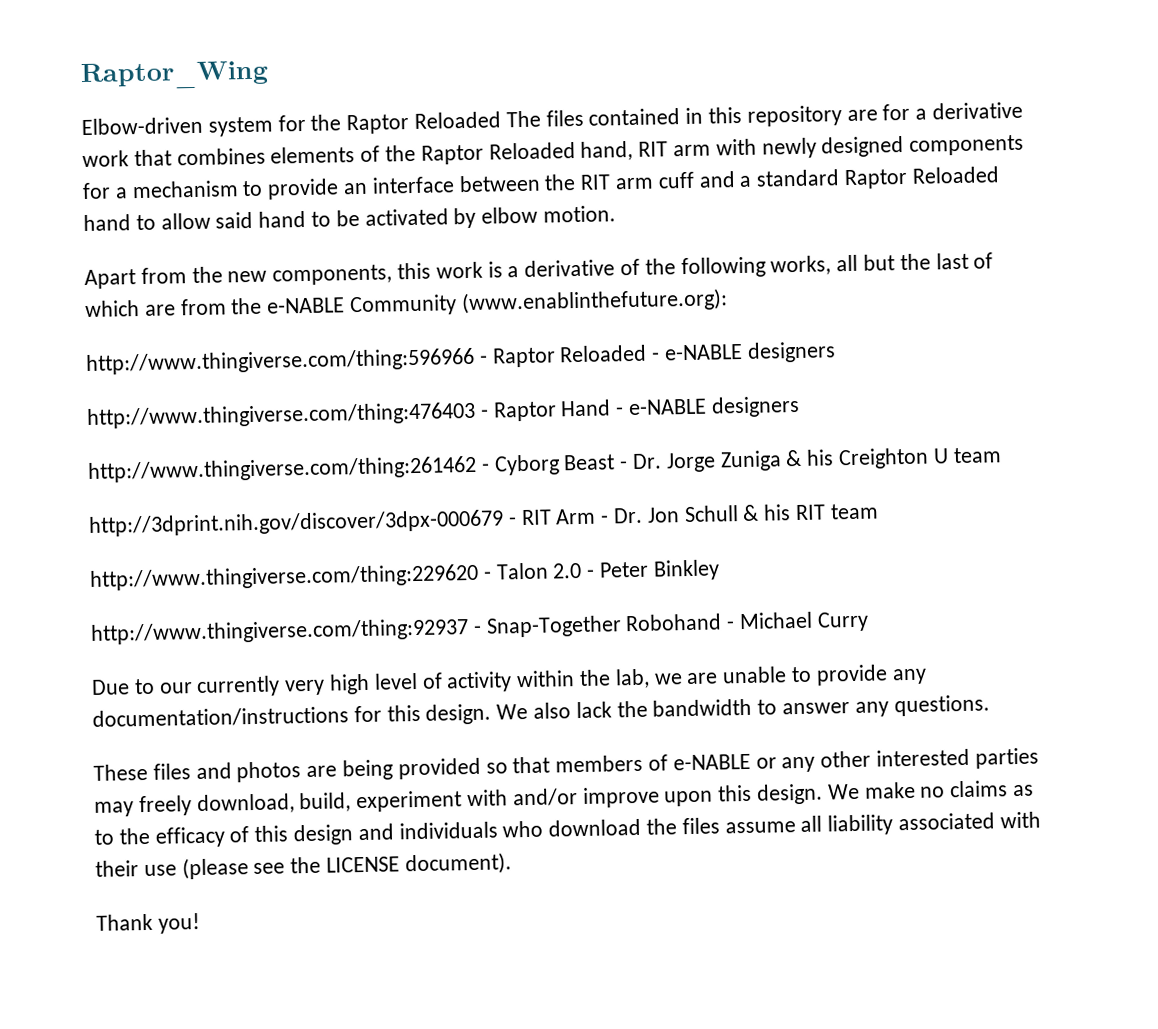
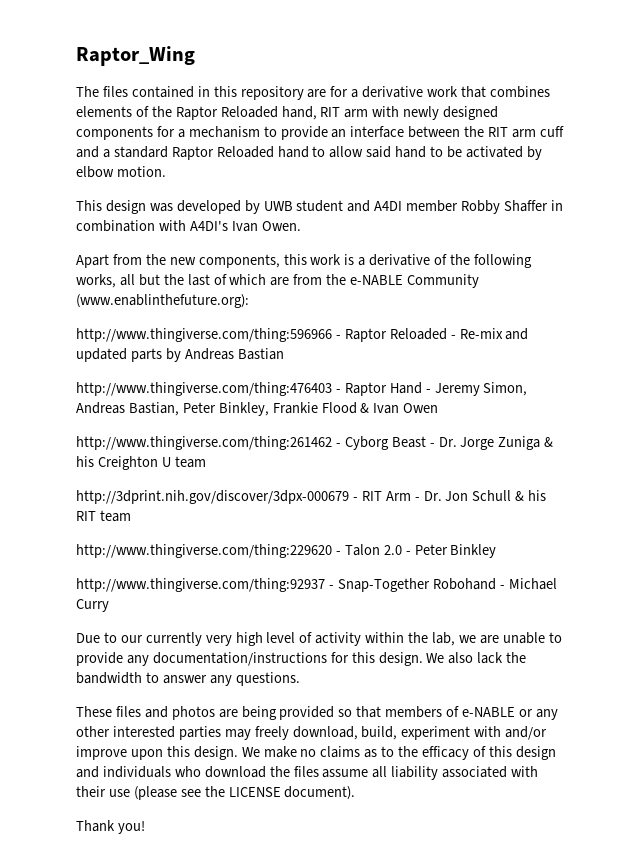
- Elbow-driven system for the Raptor Reloaded The files contained in this repository are for a derivative work that combines elements of the Raptor Reloaded hand, RIT arm with newly designed components for a mechanism to provide an interface between the RIT arm cuff and a standard Raptor Reloaded hand to allow said hand to be activated by elbow motion.
+ The files contained in this repository are for a derivative work that combines elements of the Raptor Reloaded hand, RIT arm with newly designed components for a mechanism to provide an interface between the RIT arm cuff and a standard Raptor Reloaded hand to allow said hand to be activated by elbow motion.
+ This design was developed by UWB student and A4DI member Robby Shaffer in combination with A4DI's Ivan Owen.
- http://www.thingiverse.com/thing:596966 - Raptor Reloaded - e-NABLE designers
+ http://www.thingiverse.com/thing:596966 - Raptor Reloaded - Re-mix and updated parts by Andreas Bastian
- http://www.thingiverse.com/thing:476403 - Raptor Hand - e-NABLE designers
+ http://www.thingiverse.com/thing:476403 - Raptor Hand - Jeremy Simon, Andreas Bastian, Peter Binkley, Frankie Flood & Ivan Owen

